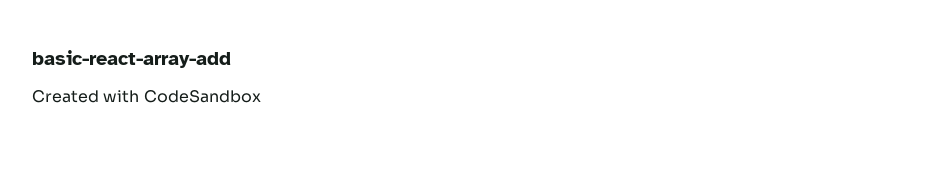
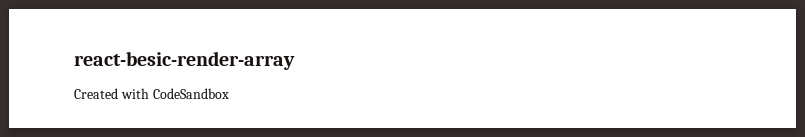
- basic-react-array-add
+ react-besic-render-array

